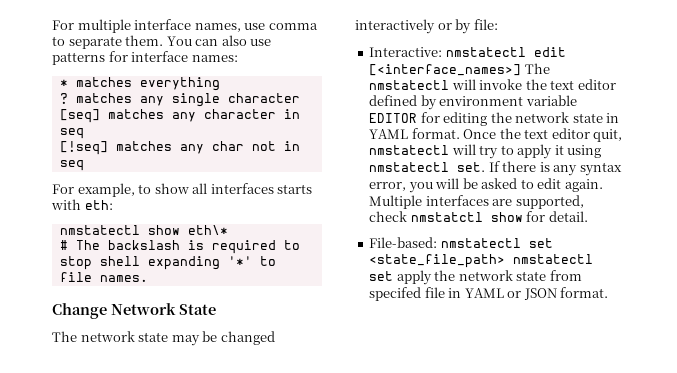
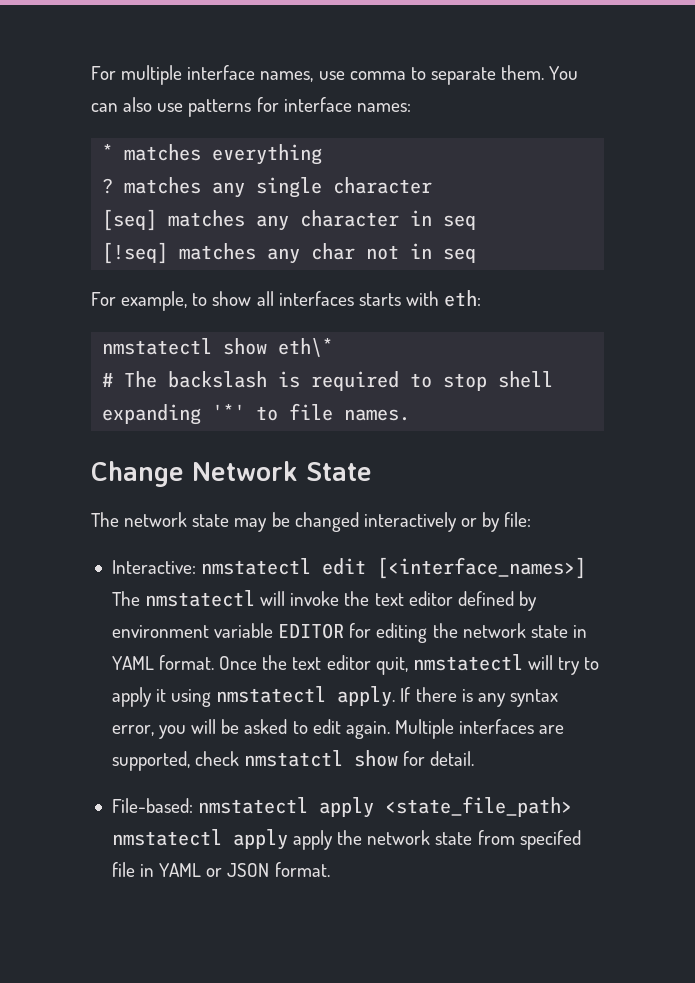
- Once the text editor quit, nmstatectl will try to apply it using nmstatectl set.
+ Once the text editor quit, nmstatectl will try to apply it using nmstatectl apply.
- File-based: nmstatectl set <state_file_path> nmstatectl set apply the network state from specifed file in YAML or JSON format.
+ File-based: nmstatectl apply <state_file_path> nmstatectl apply apply the network state from specifed file in YAML or JSON format.

